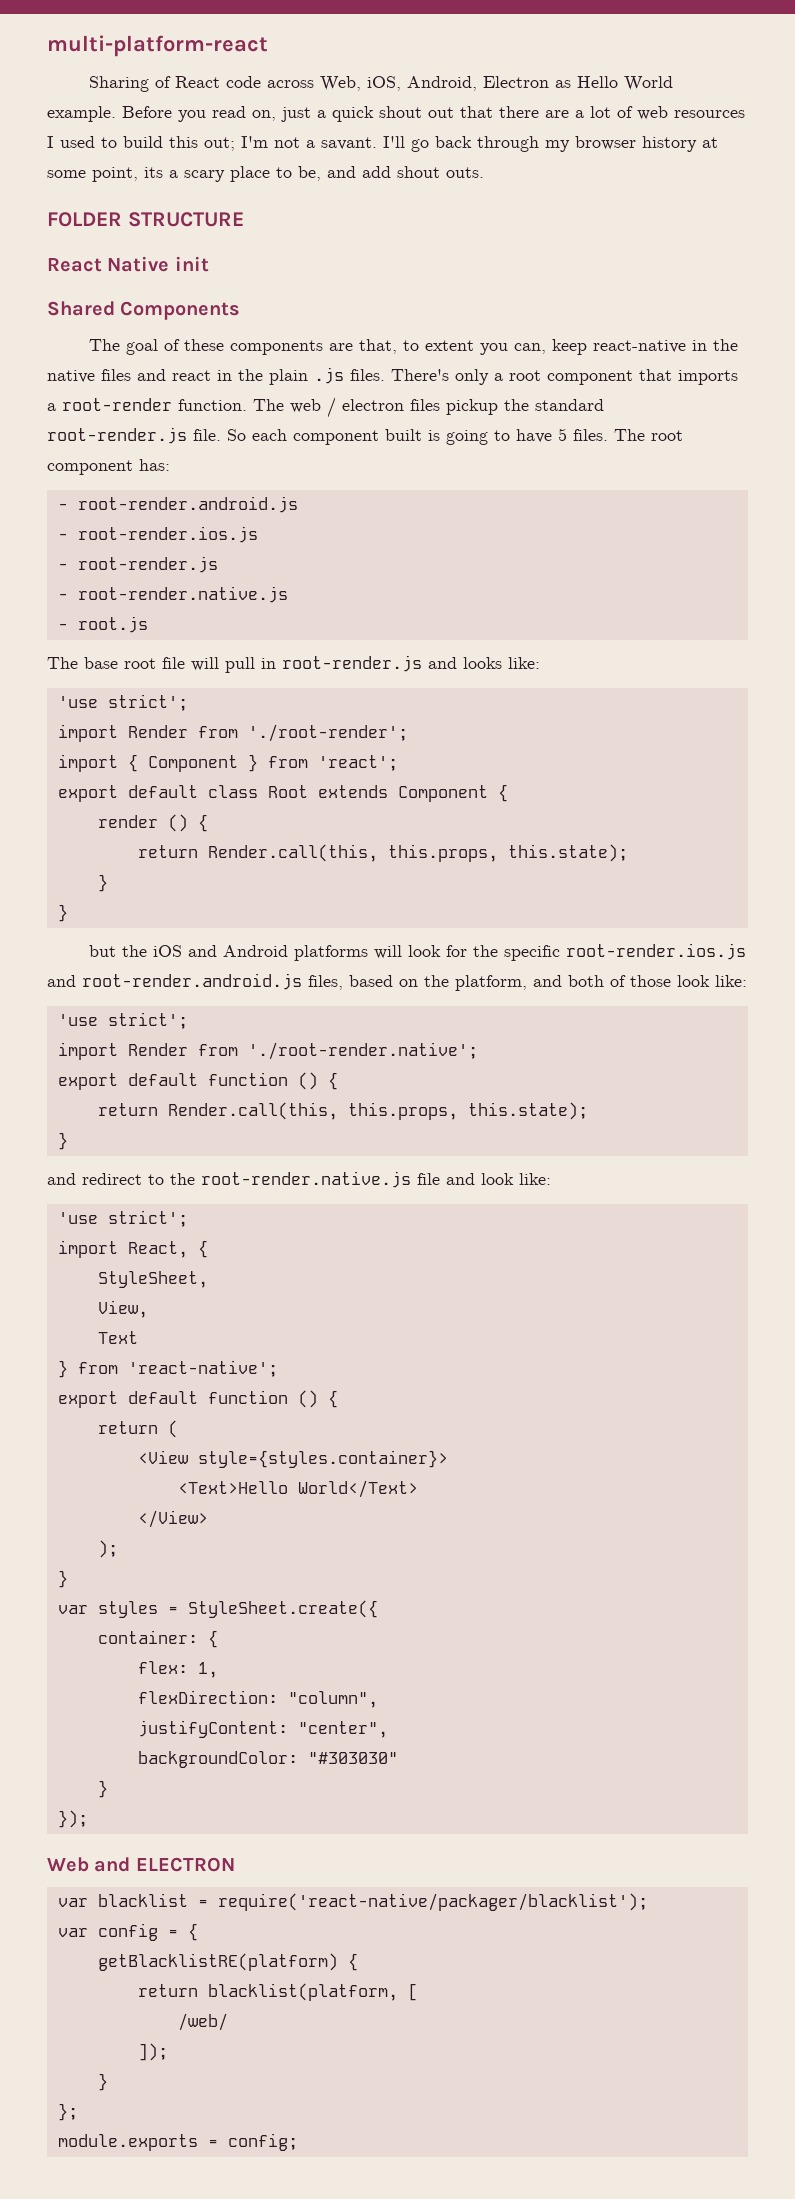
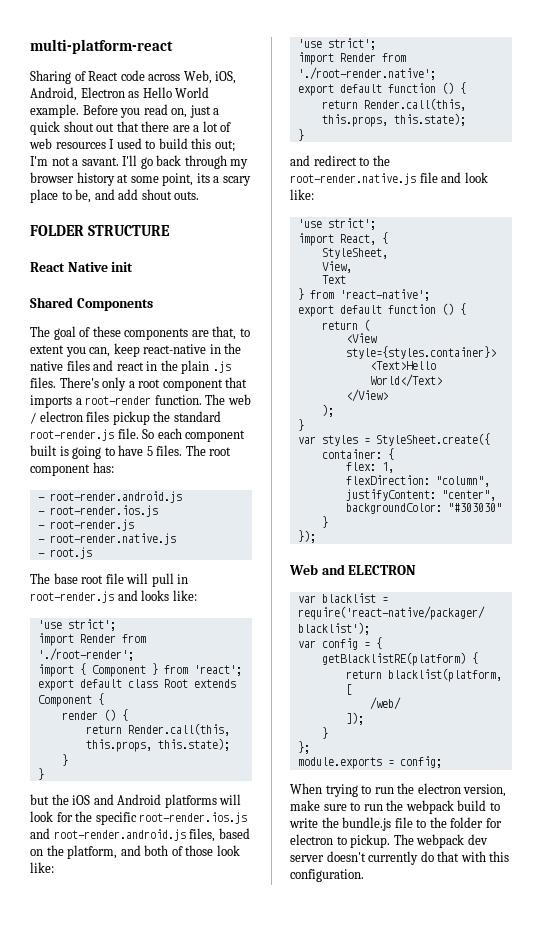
+ When trying to run the electron version, make sure to run the webpack build to write the bundle.js file to the folder for electron to pickup. The webpack dev server doesn't currently do that with this configuration.

